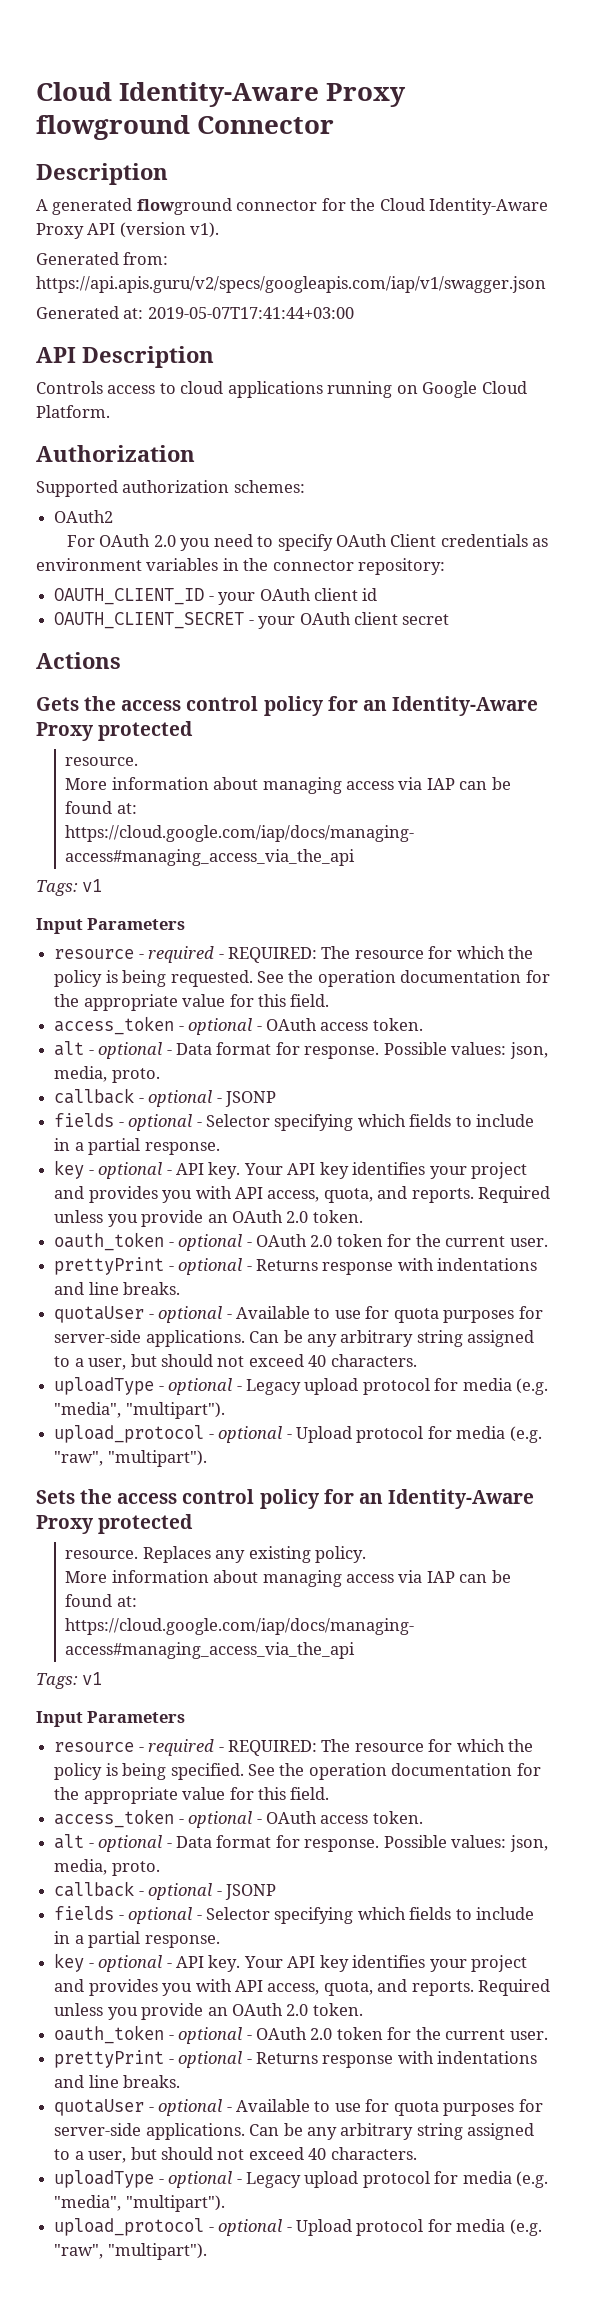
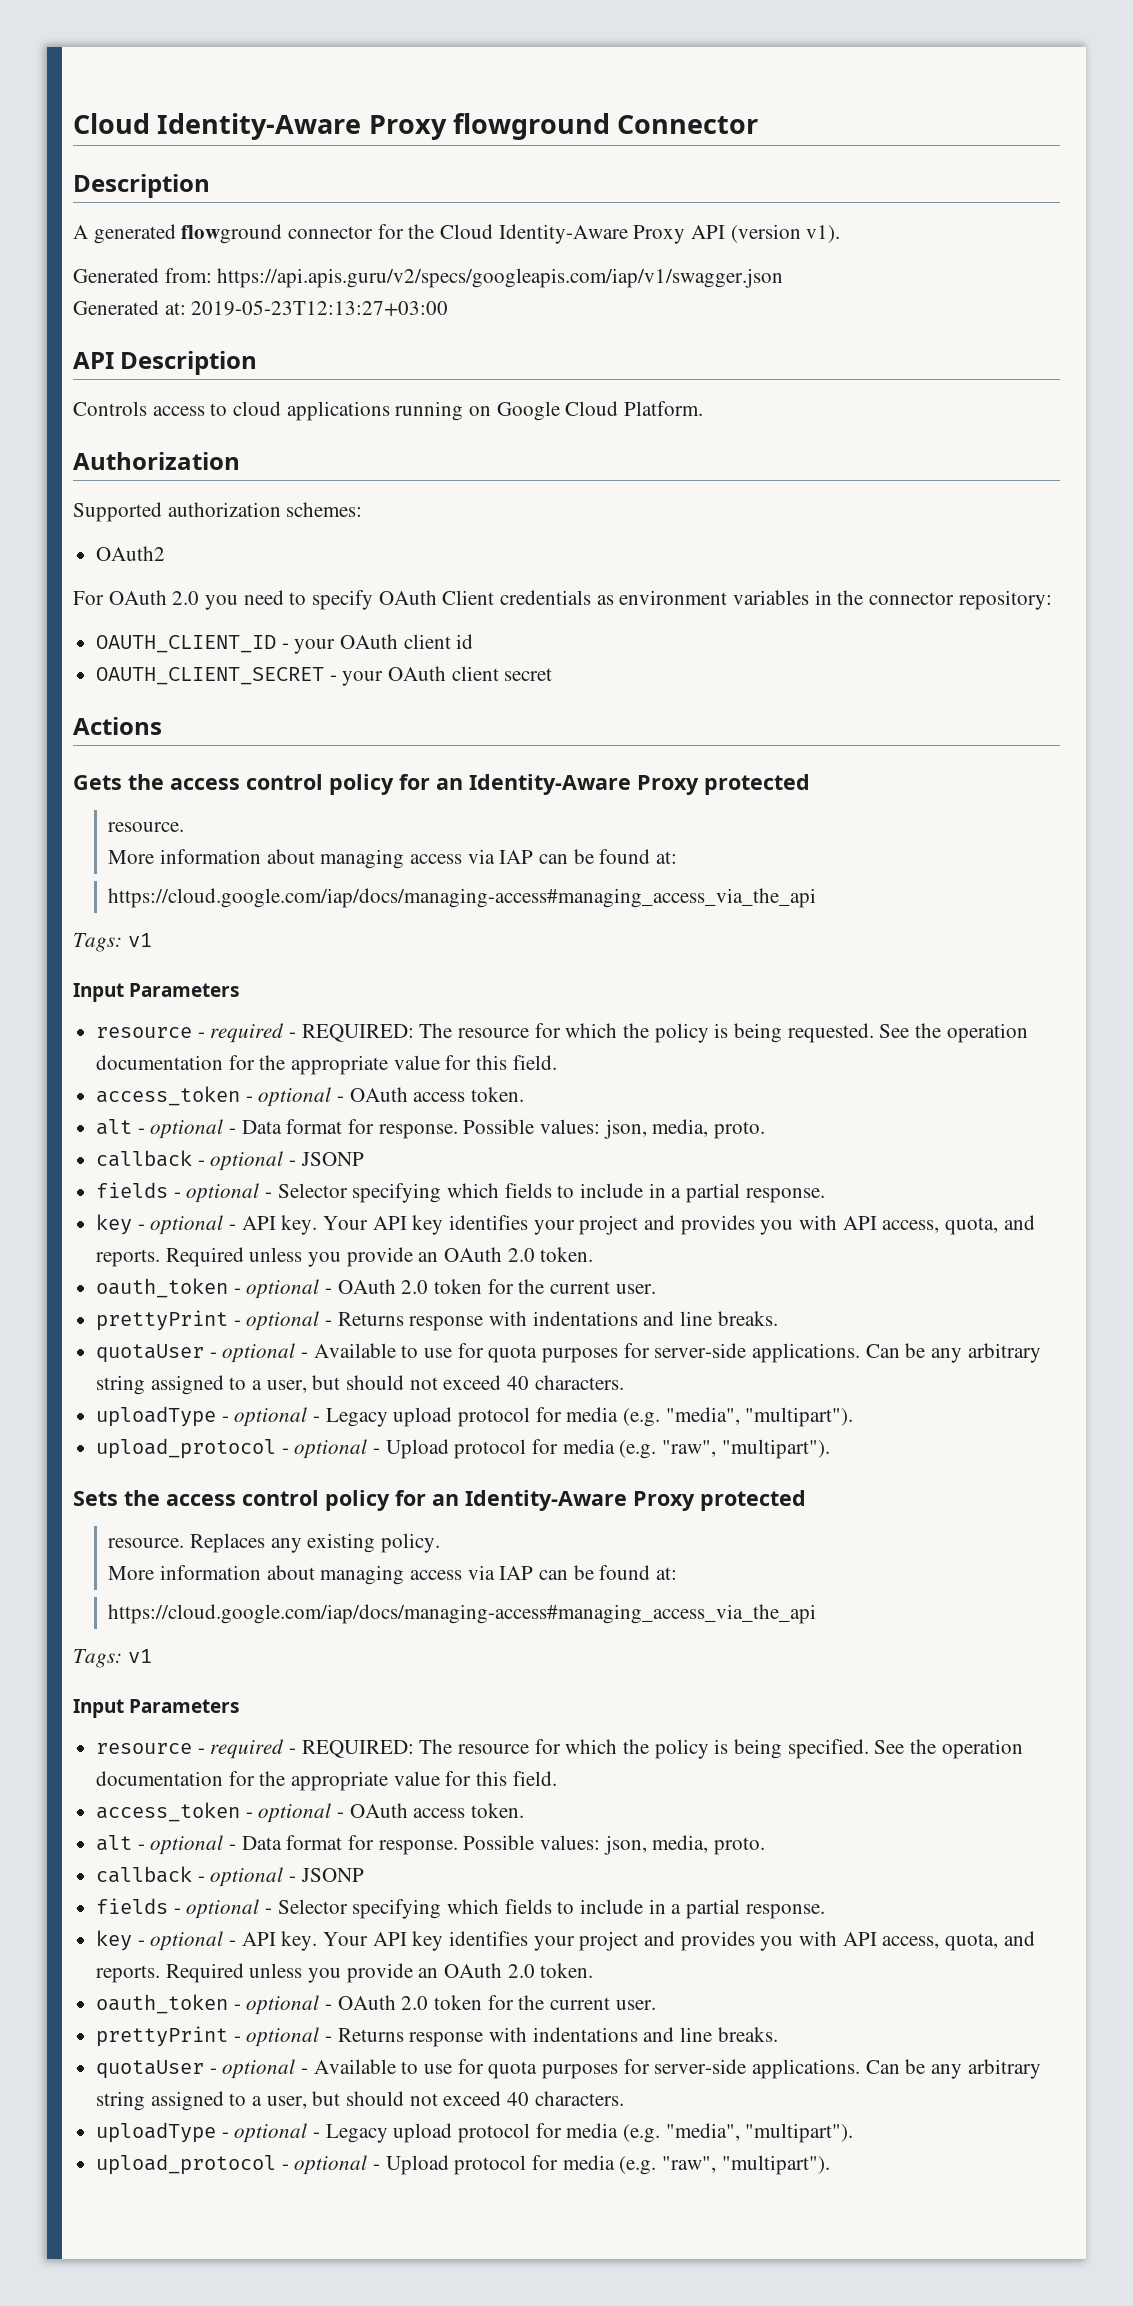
- Generated at: 2019-05-07T17:41:44+03:00
+ Generated at: 2019-05-23T12:13:27+03:00

